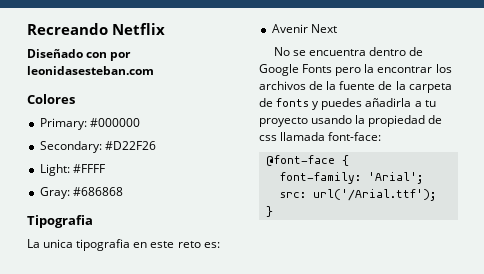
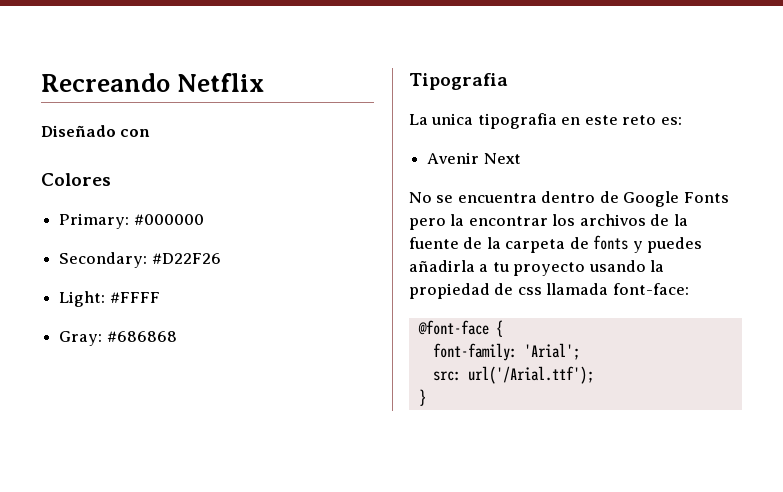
- Diseñado con por leonidasesteban.com
+ Diseñado con

